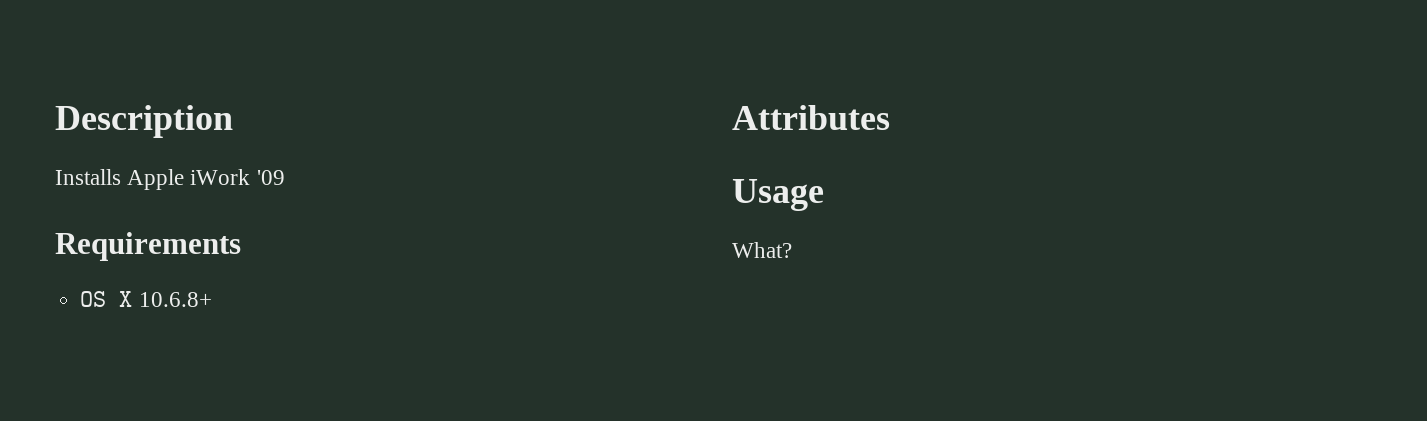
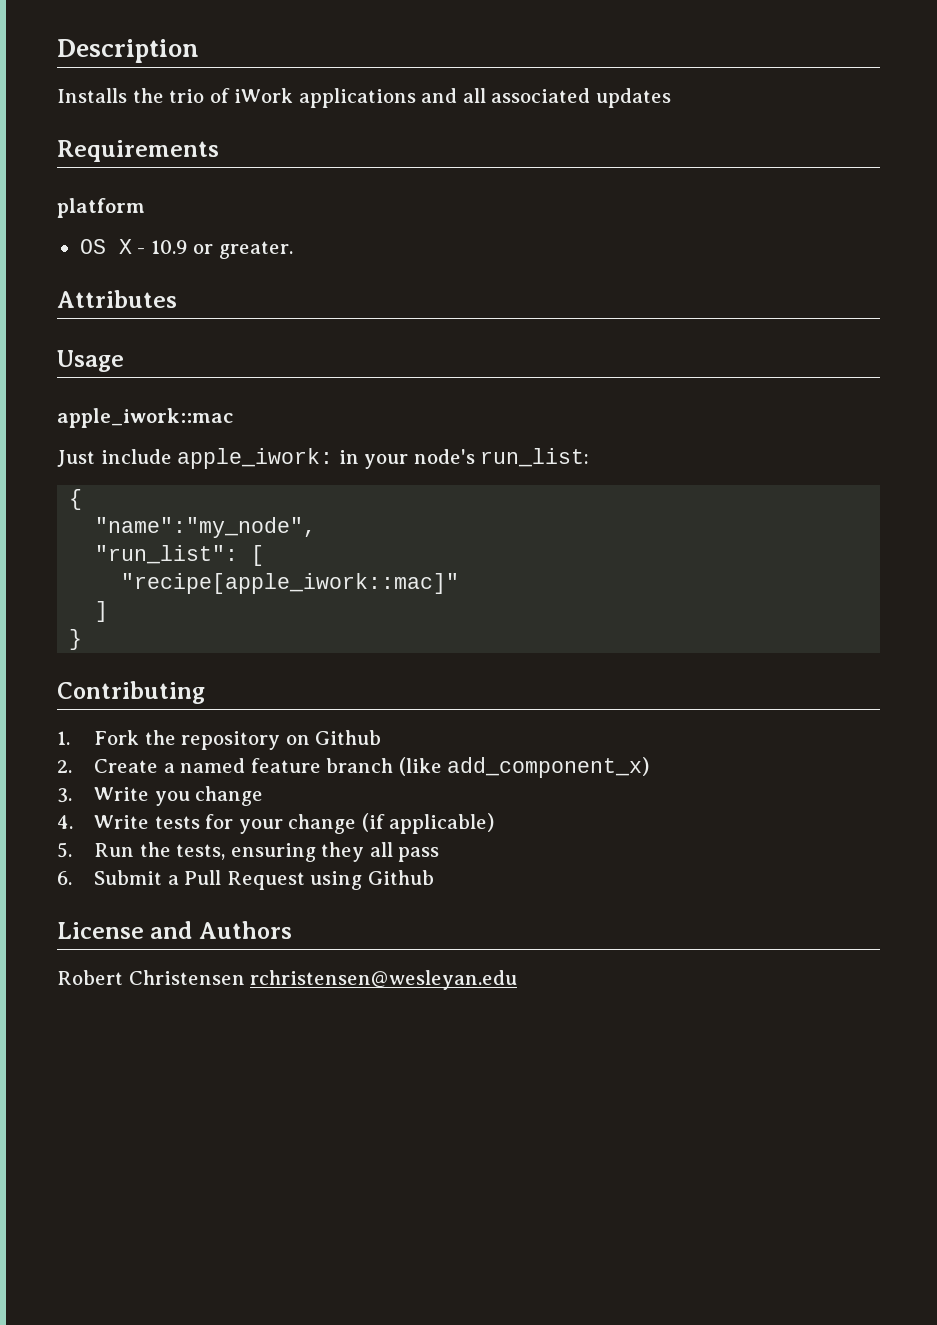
- Installs Apple iWork '09
+ Installs the trio of iWork applications and all associated updates
+ platform
- OS X 10.6.8+
+ OS X - 10.9 or greater.
  Attributes
  Usage
- What?
+ apple_iwork::mac
+ Just include apple_iwork: in your node's run_list:
+ {
+ "name":"my_node",
+ "run_list": [
+ "recipe[apple_iwork::mac]"
+ ]
+ }
+ Contributing
+ 1. Fork the repository on Github
+ 2. Create a named feature branch (like add_component_x)
+ 3. Write you change
+ 4. Write tests for your change (if applicable)
+ 5. Run the tests, ensuring they all pass
+ 6. Submit a Pull Request using Github
+ License and Authors
+ Robert Christensen rchristensen@wesleyan.edu

